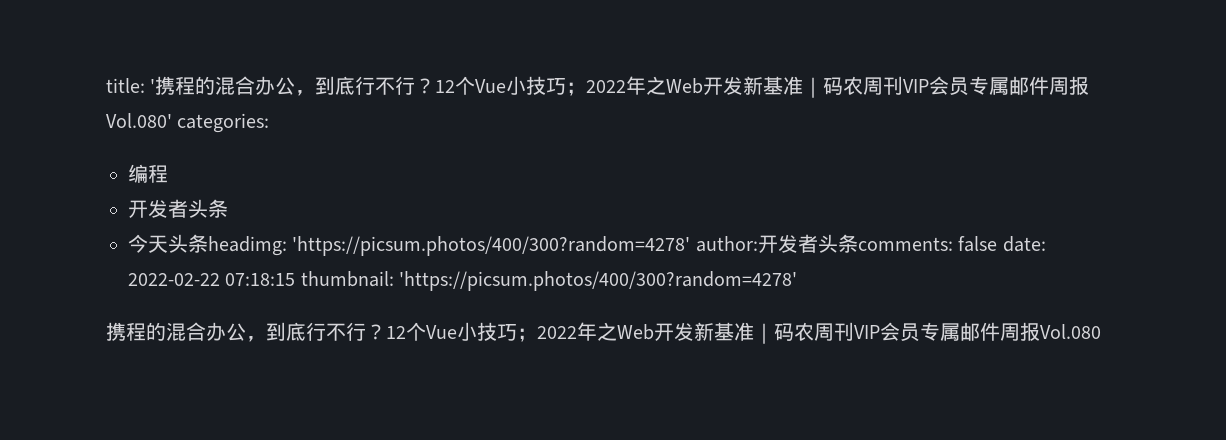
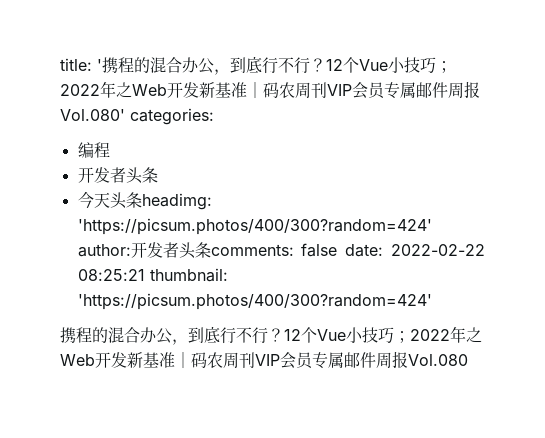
- 今天头条headimg: 'https://picsum.photos/400/300?random=4278' author:开发者头条comments: false date: 2022-02-22 07:18:15 thumbnail: 'https://picsum.photos/400/300?random=4278'
+ 今天头条headimg: 'https://picsum.photos/400/300?random=424' author:开发者头条comments: false date: 2022-02-22 08:25:21 thumbnail: 'https://picsum.photos/400/300?random=424'

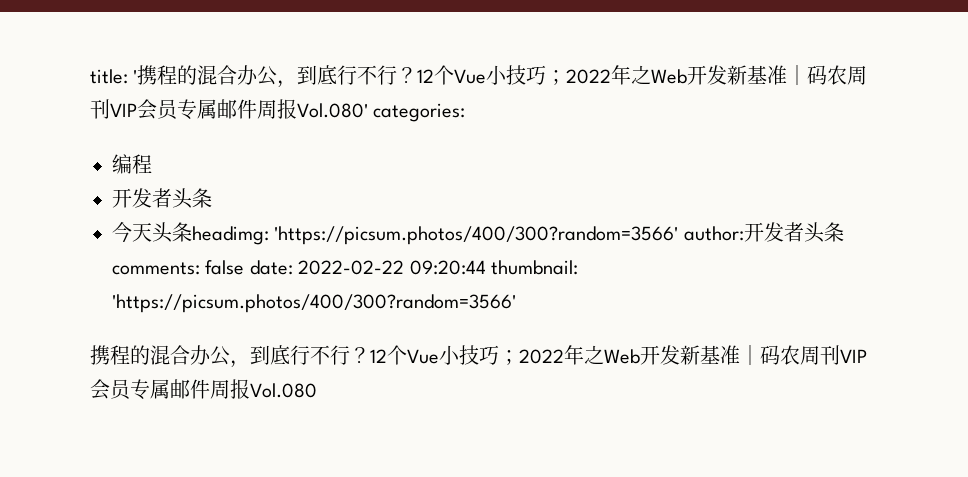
- 今天头条headimg: 'https://picsum.photos/400/300?random=424' author:开发者头条comments: false date: 2022-02-22 08:25:21 thumbnail: 'https://picsum.photos/400/300?random=424'
+ 今天头条headimg: 'https://picsum.photos/400/300?random=3566' author:开发者头条comments: false date: 2022-02-22 09:20:44 thumbnail: 'https://picsum.photos/400/300?random=3566'

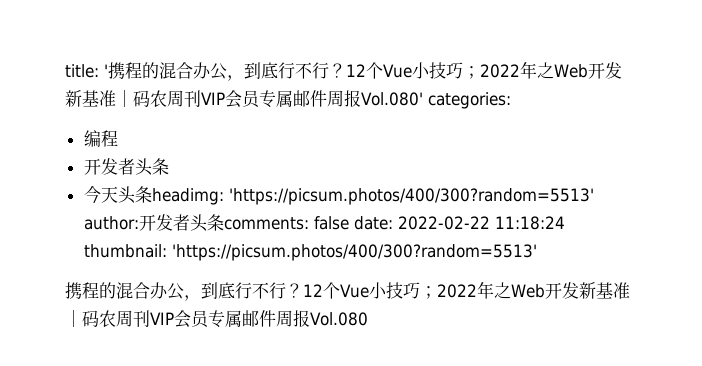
- 今天头条headimg: 'https://picsum.photos/400/300?random=3566' author:开发者头条comments: false date: 2022-02-22 09:20:44 thumbnail: 'https://picsum.photos/400/300?random=3566'
+ 今天头条headimg: 'https://picsum.photos/400/300?random=5513' author:开发者头条comments: false date: 2022-02-22 11:18:24 thumbnail: 'https://picsum.photos/400/300?random=5513'

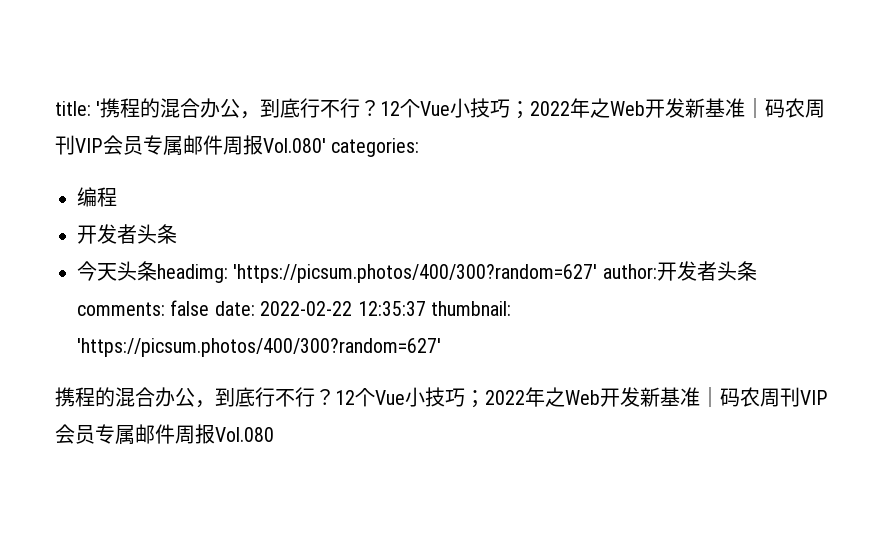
- 今天头条headimg: 'https://picsum.photos/400/300?random=5513' author:开发者头条comments: false date: 2022-02-22 11:18:24 thumbnail: 'https://picsum.photos/400/300?random=5513'
+ 今天头条headimg: 'https://picsum.photos/400/300?random=627' author:开发者头条comments: false date: 2022-02-22 12:35:37 thumbnail: 'https://picsum.photos/400/300?random=627'

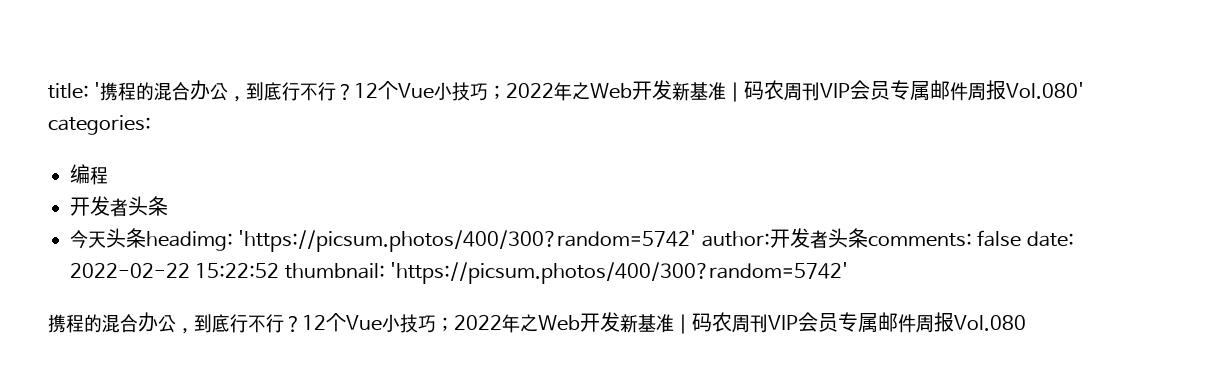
- 今天头条headimg: 'https://picsum.photos/400/300?random=627' author:开发者头条comments: false date: 2022-02-22 12:35:37 thumbnail: 'https://picsum.photos/400/300?random=627'
+ 今天头条headimg: 'https://picsum.photos/400/300?random=5742' author:开发者头条comments: false date: 2022-02-22 15:22:52 thumbnail: 'https://picsum.photos/400/300?random=5742'

